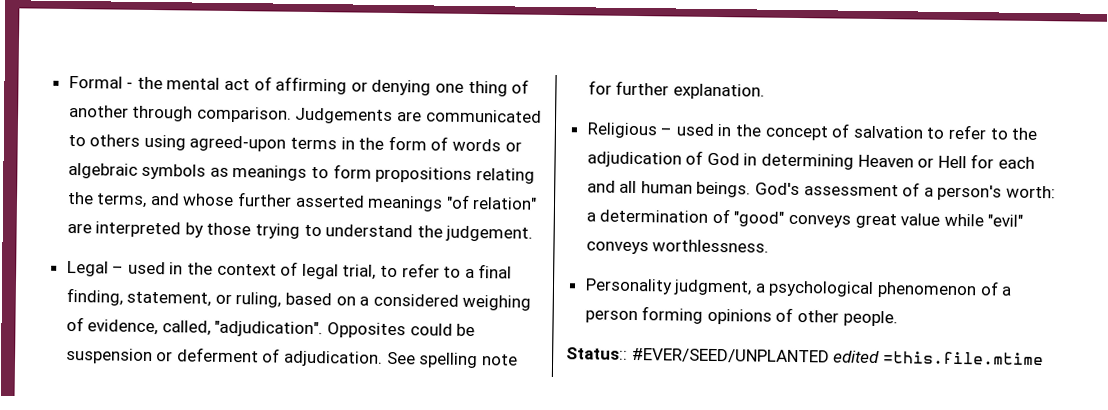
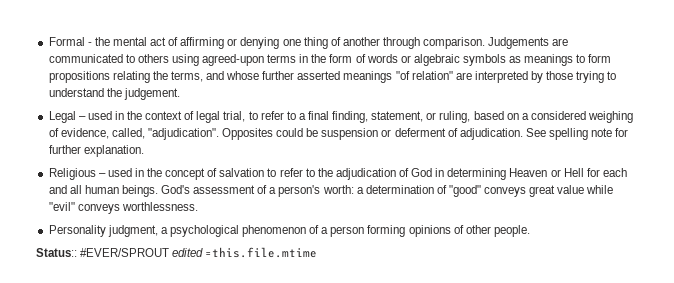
- Status:: #EVER/SEED/UNPLANTED edited =this.file.mtime
+ Status:: #EVER/SPROUT edited =this.file.mtime

